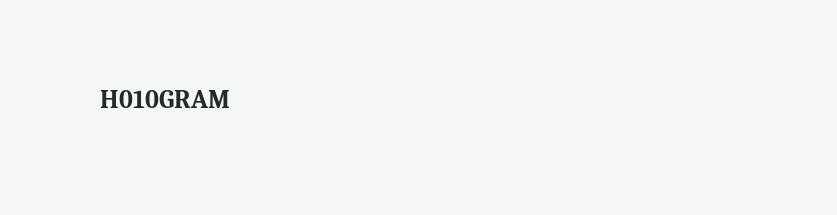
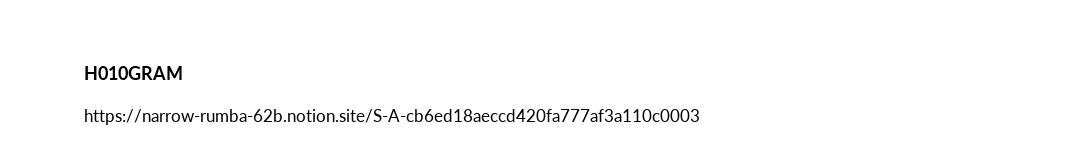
+ https://narrow-rumba-62b.notion.site/S-A-cb6ed18aeccd420fa777af3a110c0003

